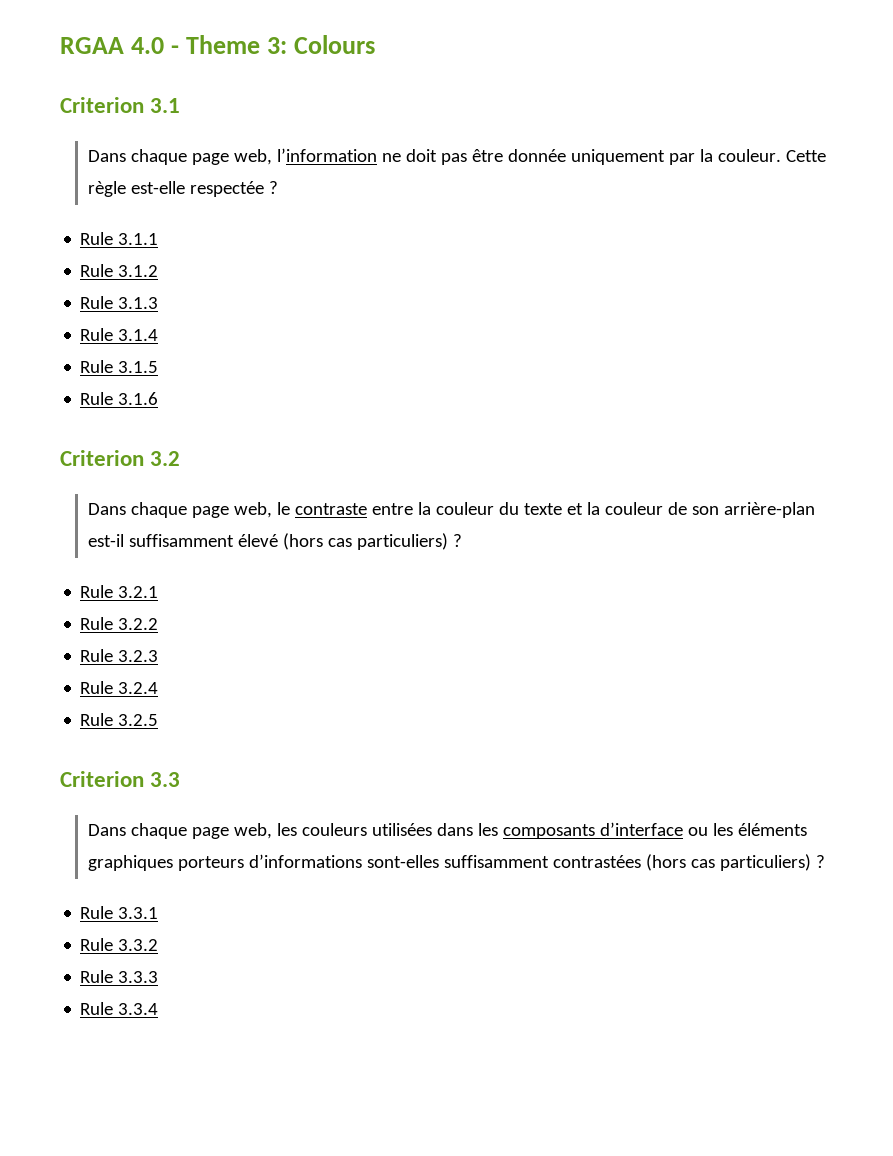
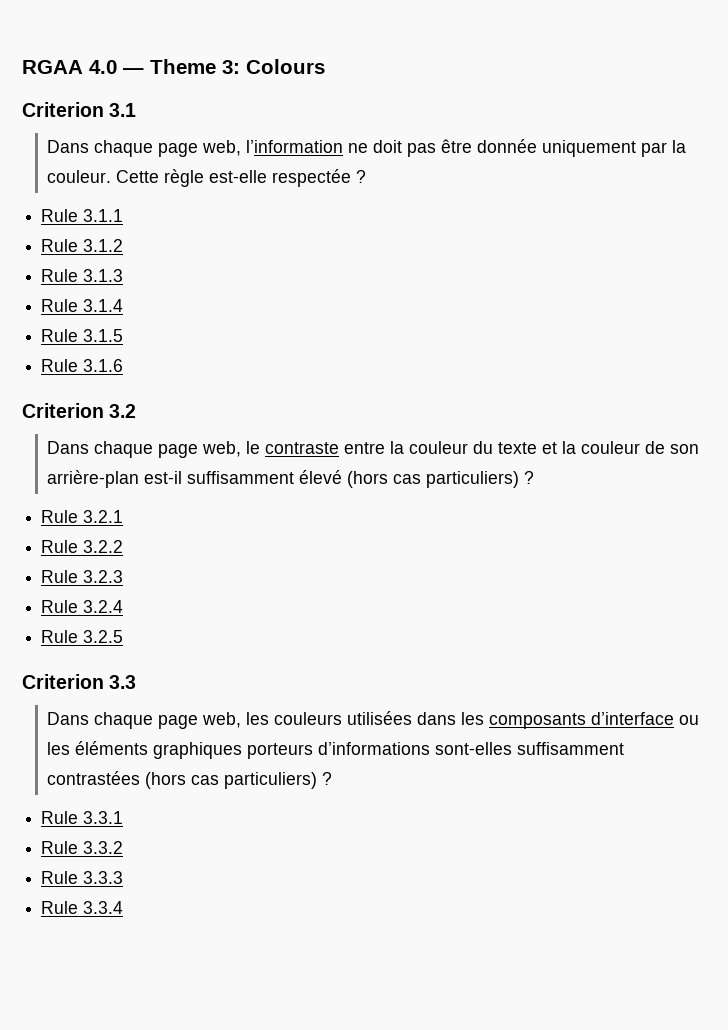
- RGAA 4.0 - Theme 3: Colours
+ RGAA 4.0 — Theme 3: Colours

